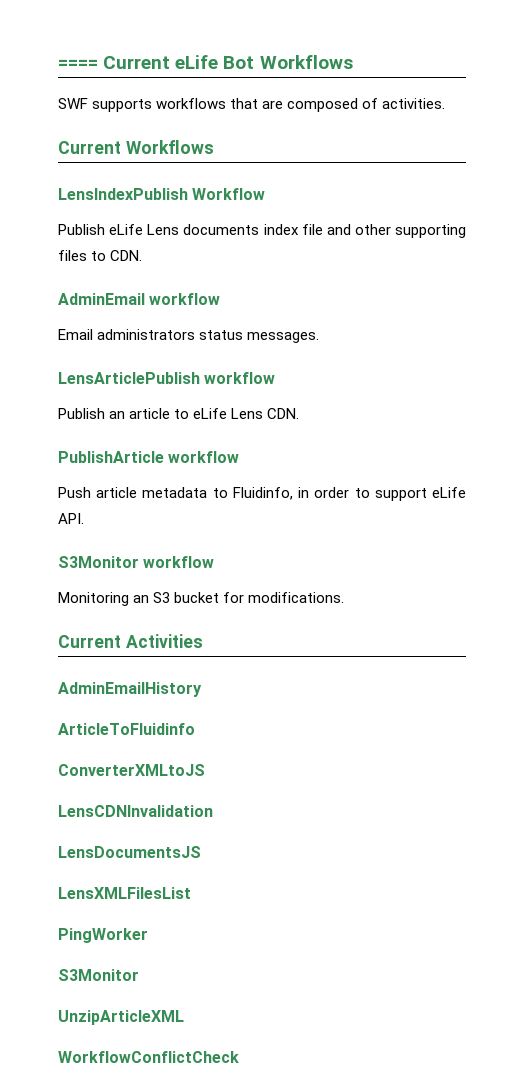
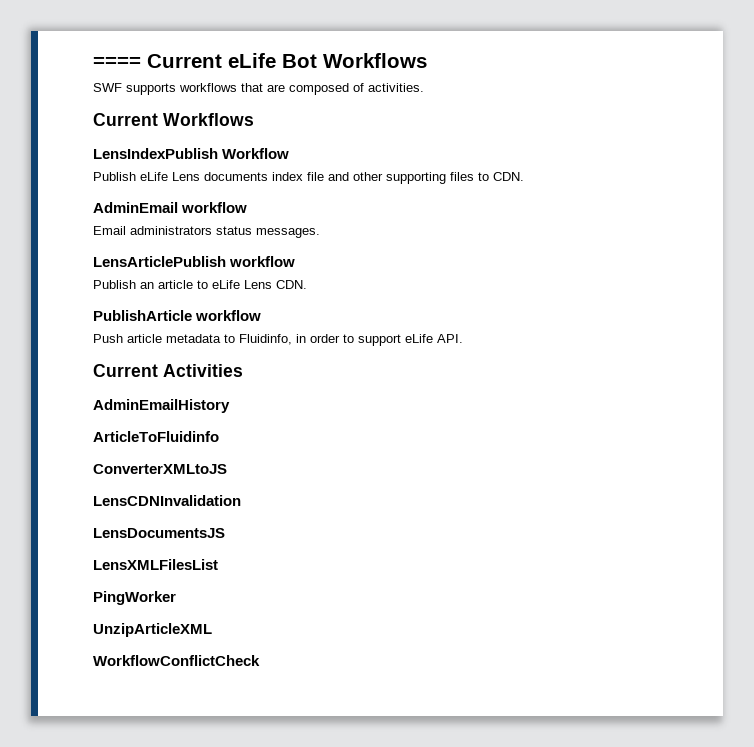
- S3Monitor workflow
- Monitoring an S3 bucket for modifications.
  PingWorker
- S3Monitor

